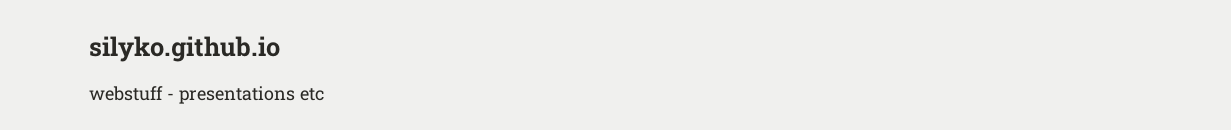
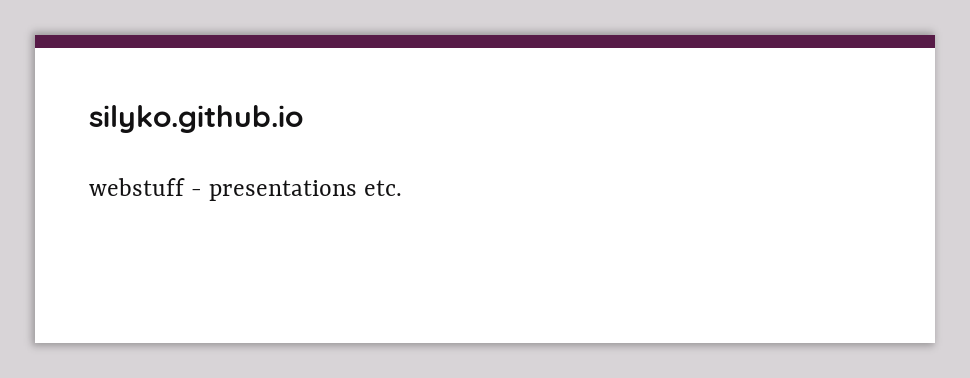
- webstuff - presentations etc
+ webstuff - presentations etc.

